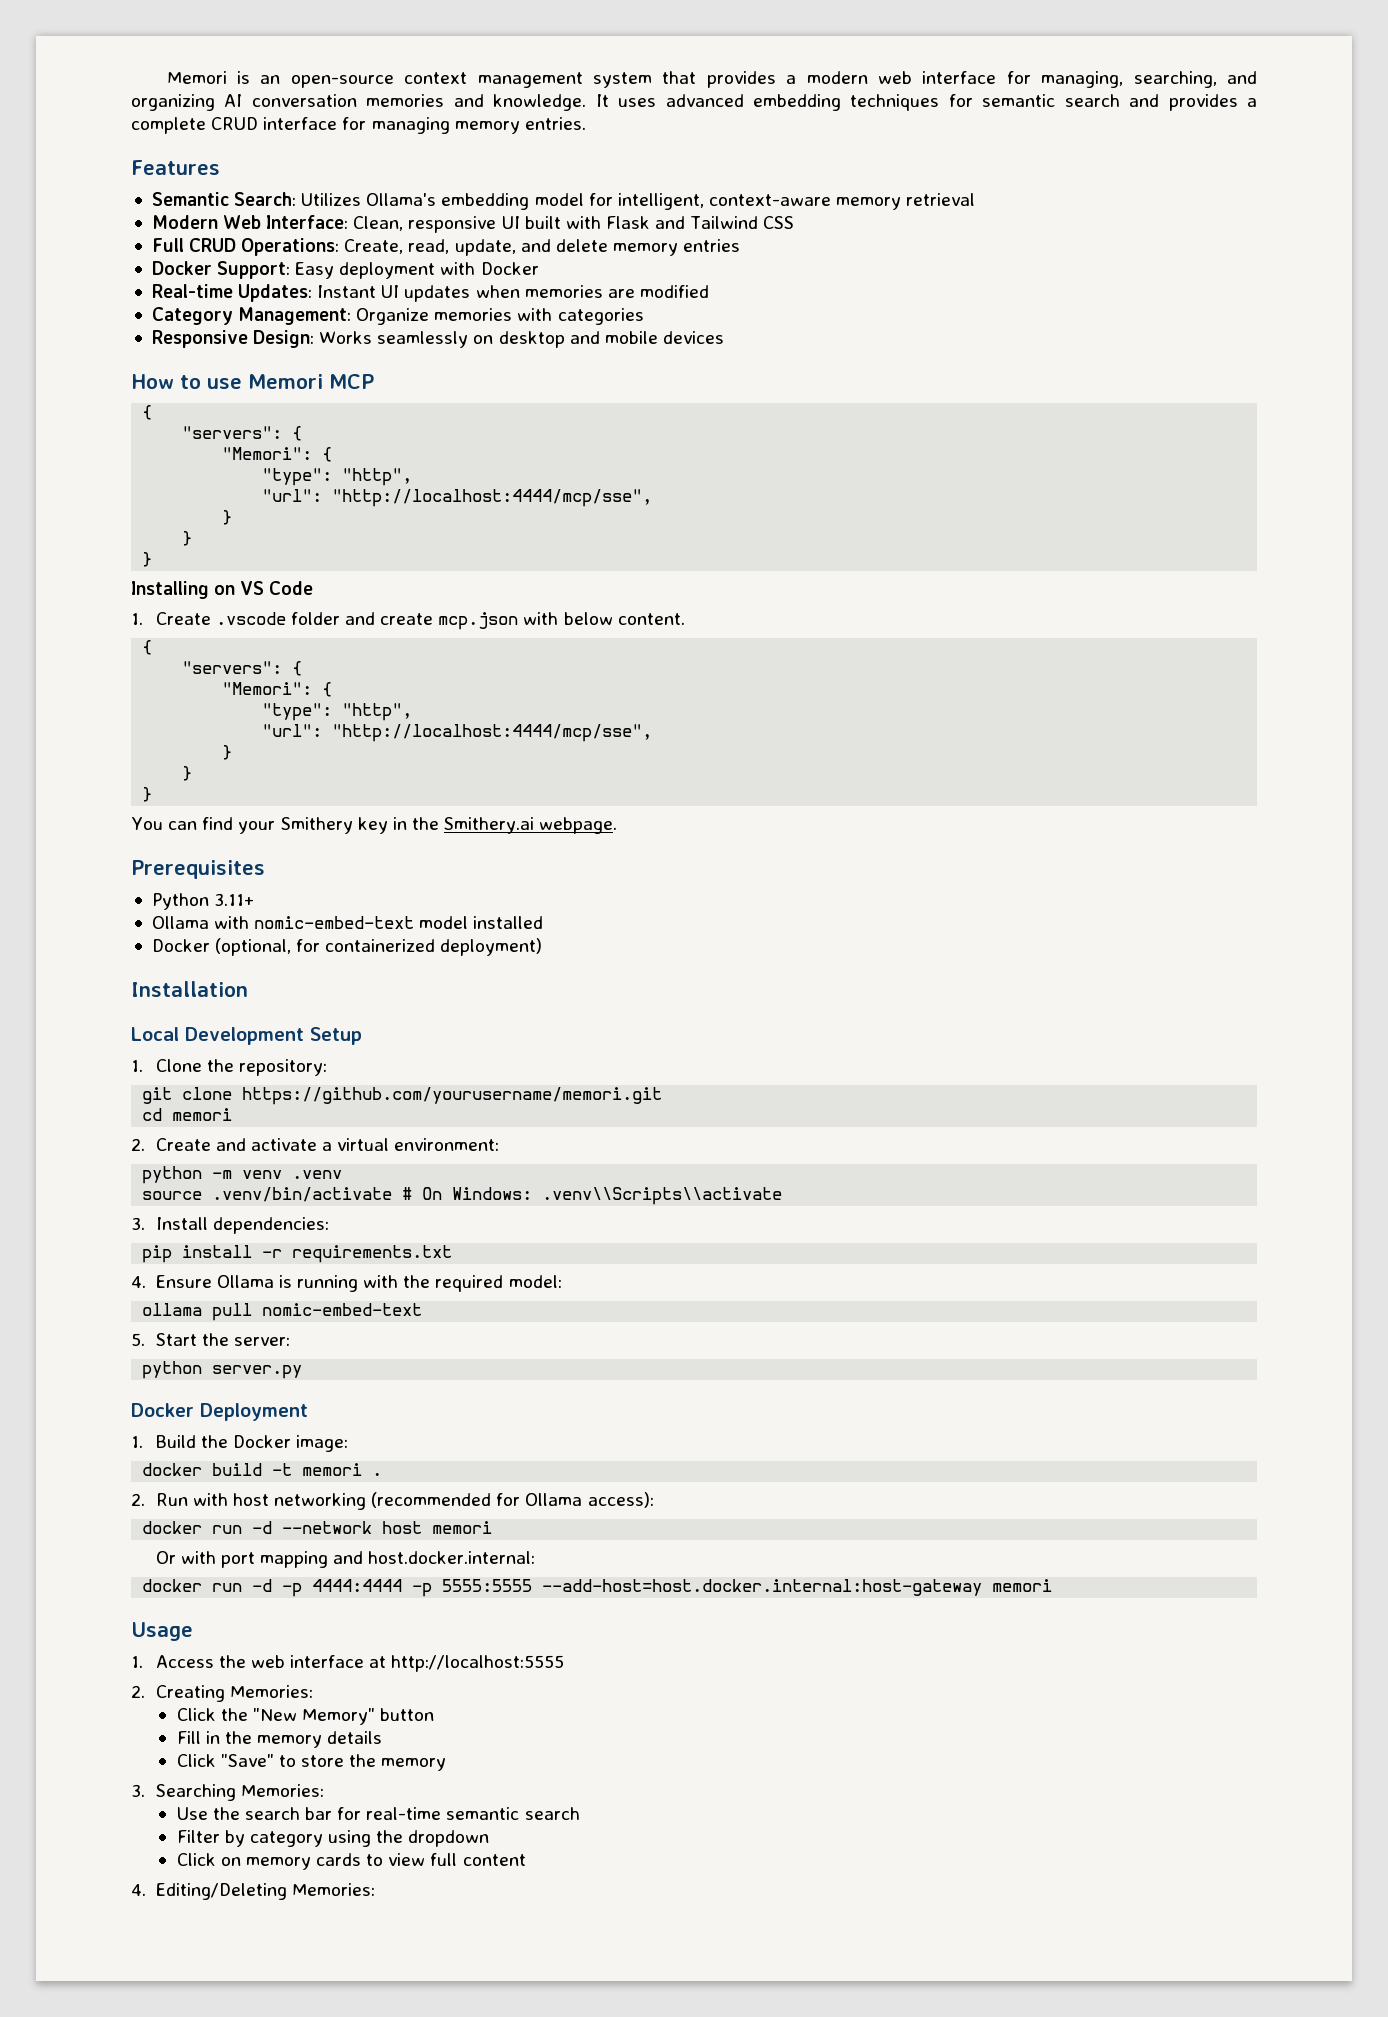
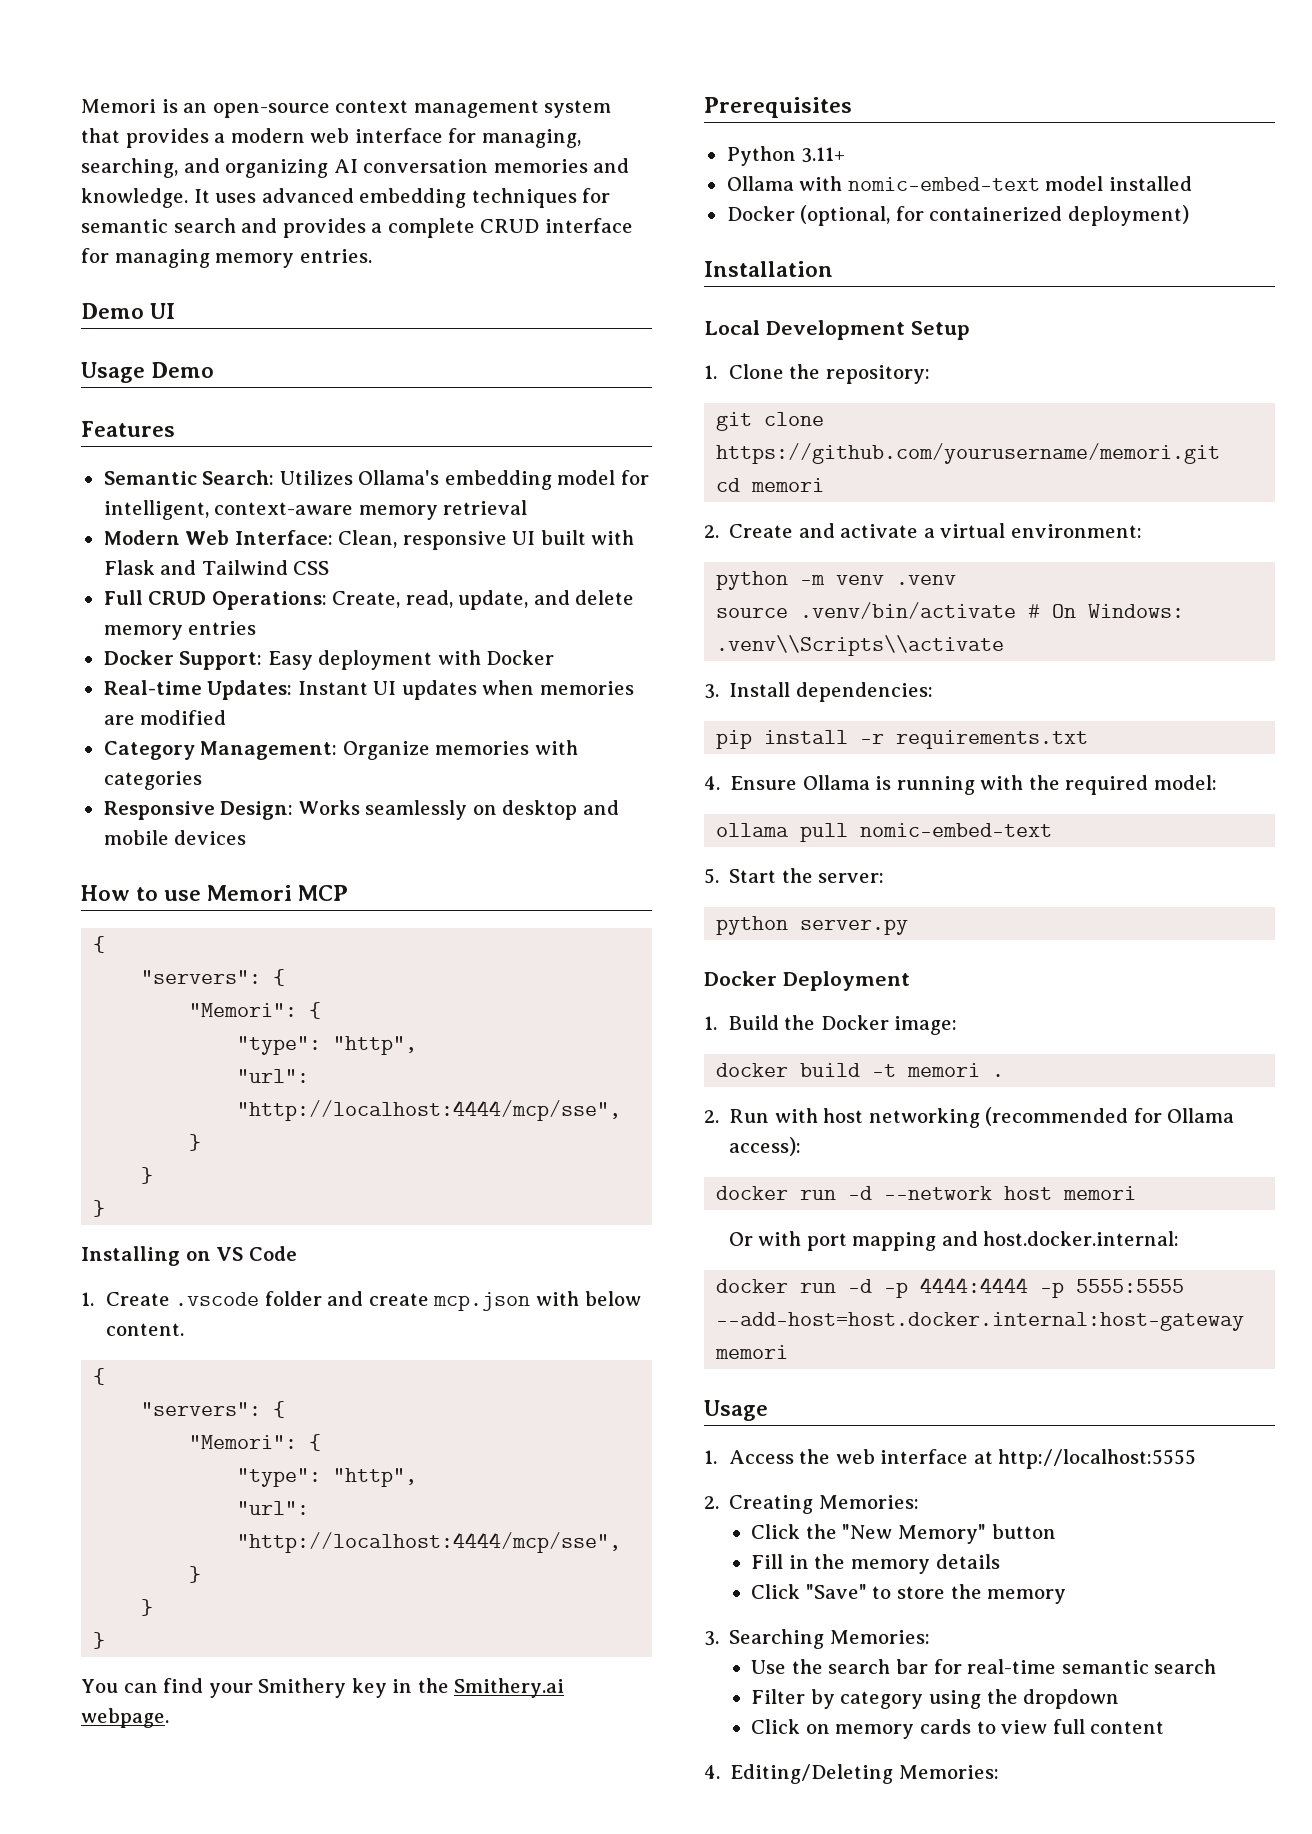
+ Demo UI
+ Usage Demo

